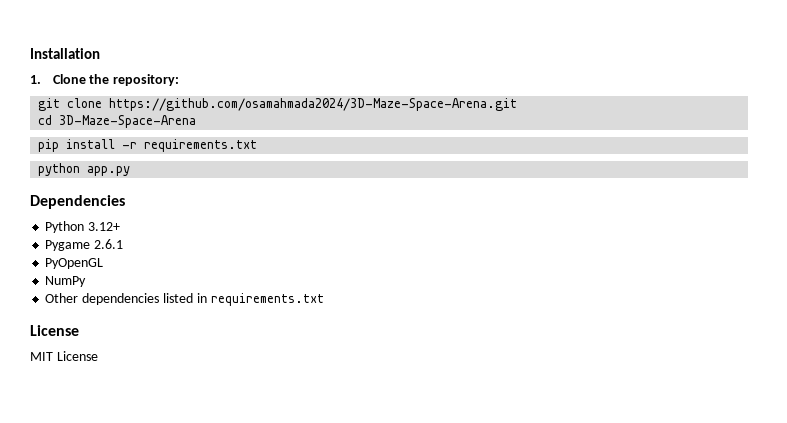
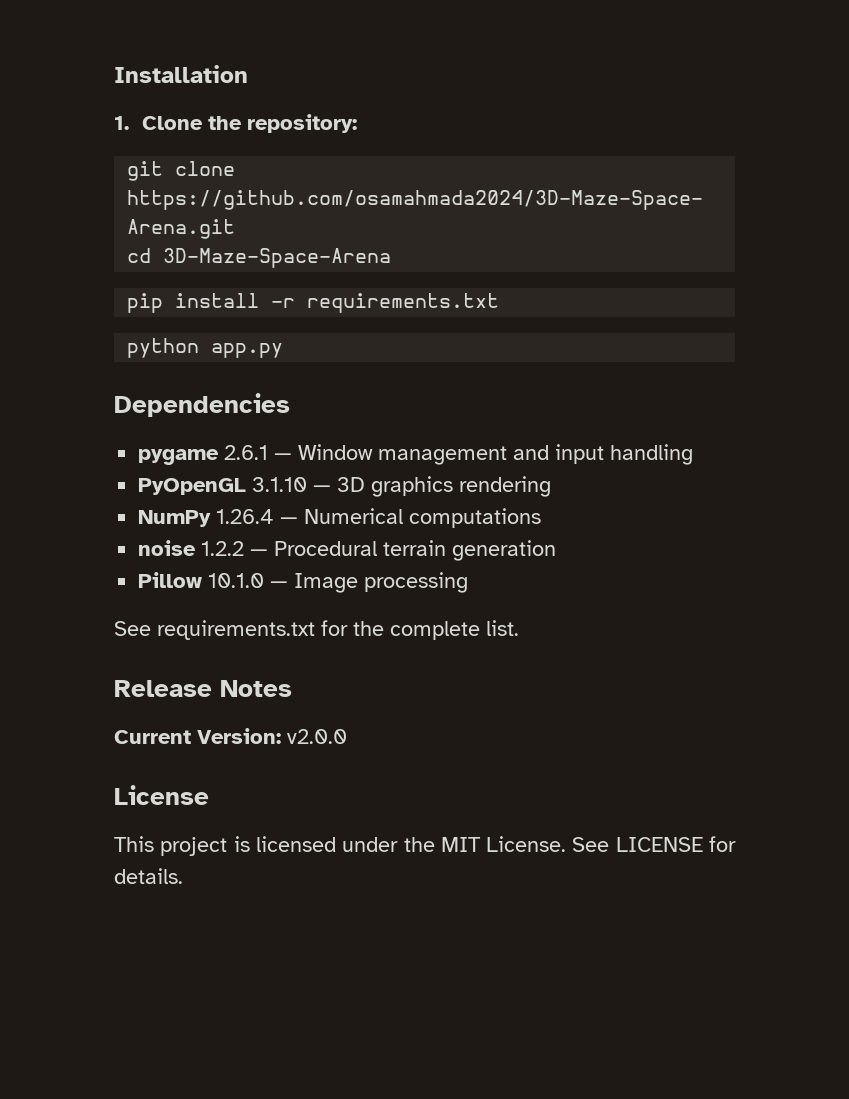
- Python 3.12+
- Pygame 2.6.1
- PyOpenGL
- NumPy
- Other dependencies listed in requirements.txt
+ pygame 2.6.1 — Window management and input handling
+ PyOpenGL 3.1.10 — 3D graphics rendering
+ NumPy 1.26.4 — Numerical computations
+ noise 1.2.2 — Procedural terrain generation
+ Pillow 10.1.0 — Image processing
+ See requirements.txt for the complete list.
+ Release Notes
+ Current Version: v2.0.0
  License
- MIT License
+ This project is licensed under the MIT License. See LICENSE for details.

